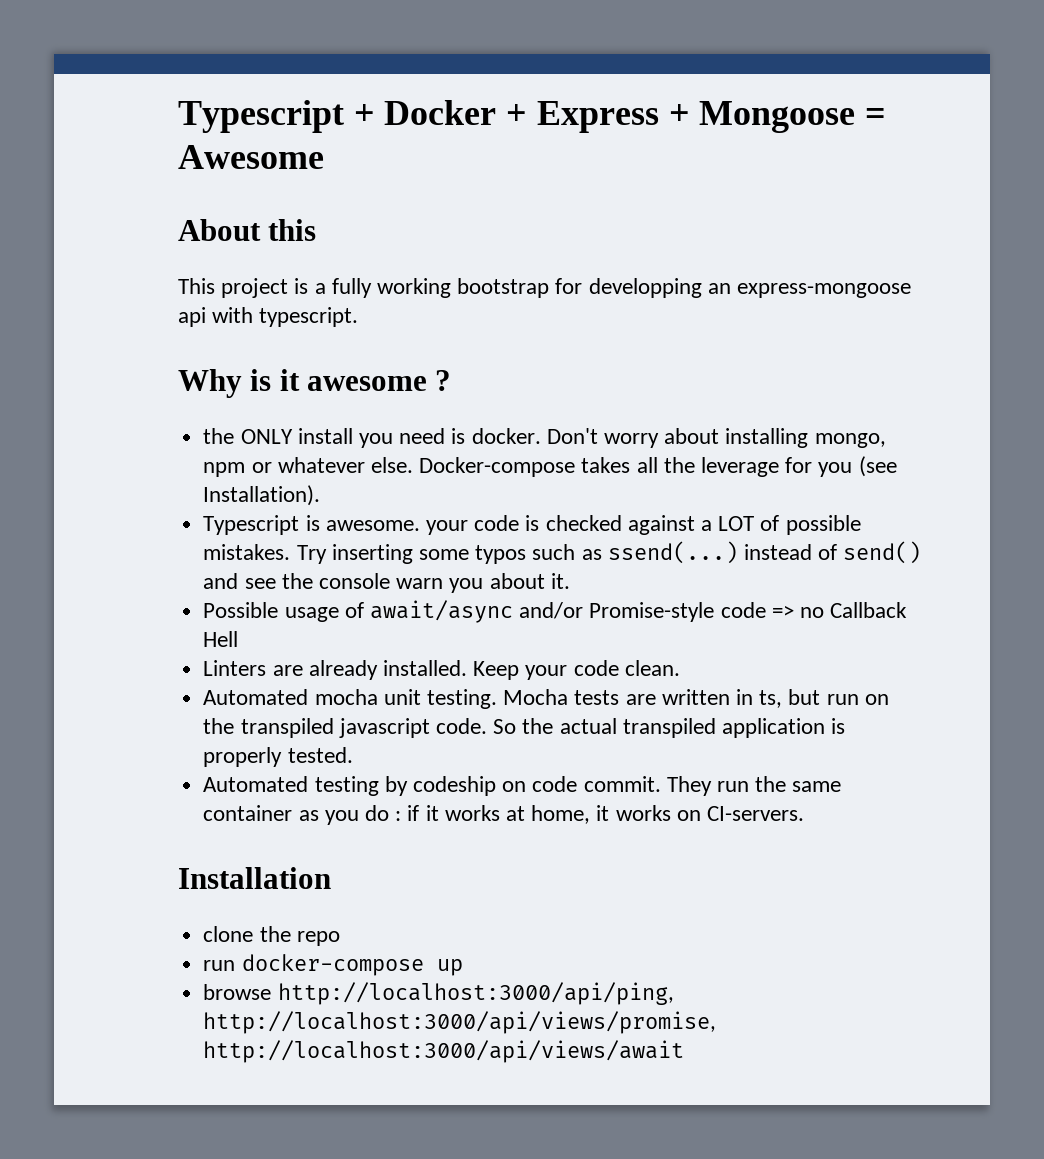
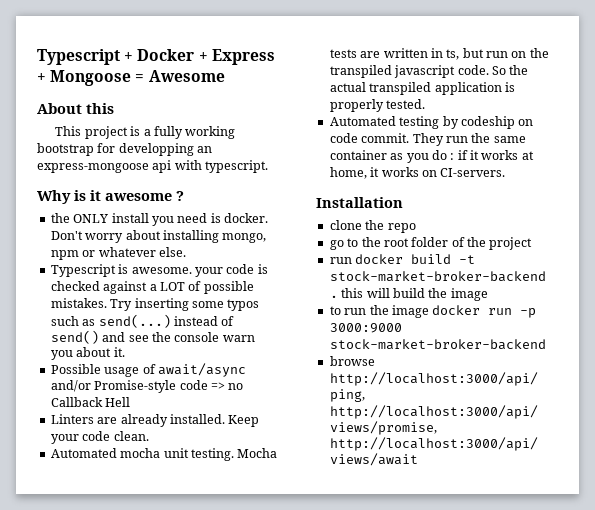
- Docker-compose takes all the leverage for you (see Installation).
- Try inserting some typos such as ssend(...) instead of send() and see the console warn you about it.
+ Try inserting some typos such as send(...) instead of send() and see the console warn you about it.
- run docker-compose up
+ go to the root folder of the project
+ run docker build -t stock-market-broker-backend . this will build the image
+ to run the image docker run -p 3000:9000 stock-market-broker-backend

